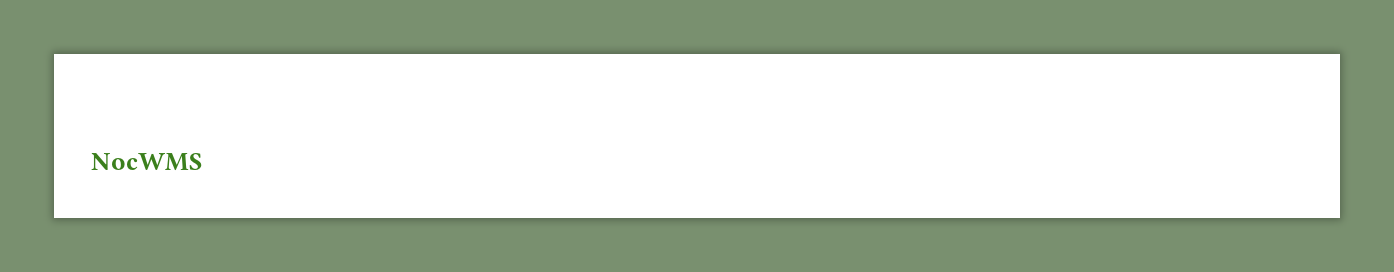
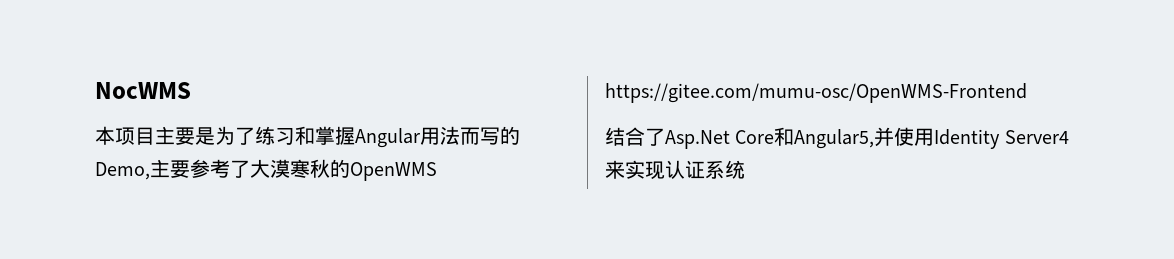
+ 本项目主要是为了练习和掌握Angular用法而写的Demo,主要参考了大漠寒秋的OpenWMS https://gitee.com/mumu-osc/OpenWMS-Frontend
+ 结合了Asp.Net Core和Angular5,并使用Identity Server4来实现认证系统

